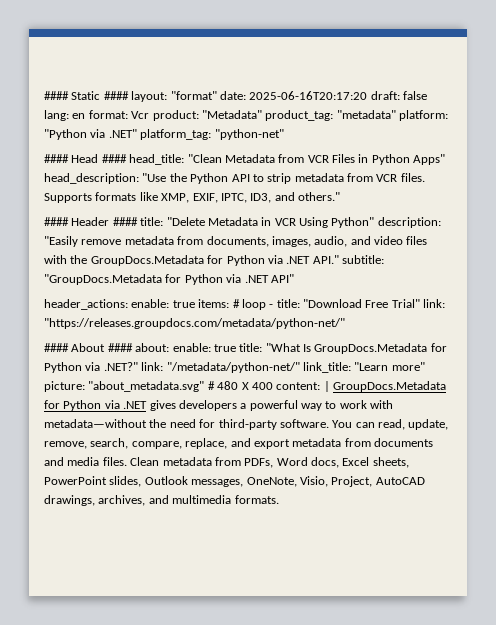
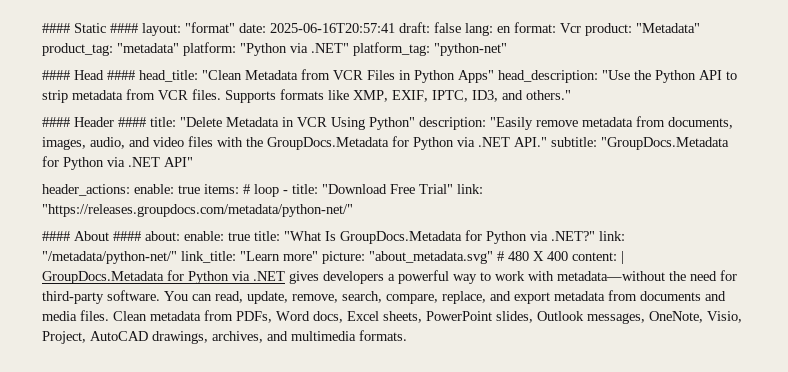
- #### Static #### layout: "format" date: 2025-06-16T20:17:20 draft: false lang: en format: Vcr product: "Metadata" product_tag: "metadata" platform: "Python via .NET" platform_tag: "python-net"
+ #### Static #### layout: "format" date: 2025-06-16T20:57:41 draft: false lang: en format: Vcr product: "Metadata" product_tag: "metadata" platform: "Python via .NET" platform_tag: "python-net"

